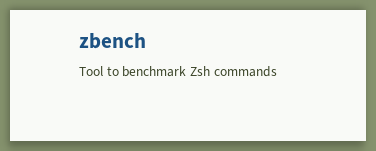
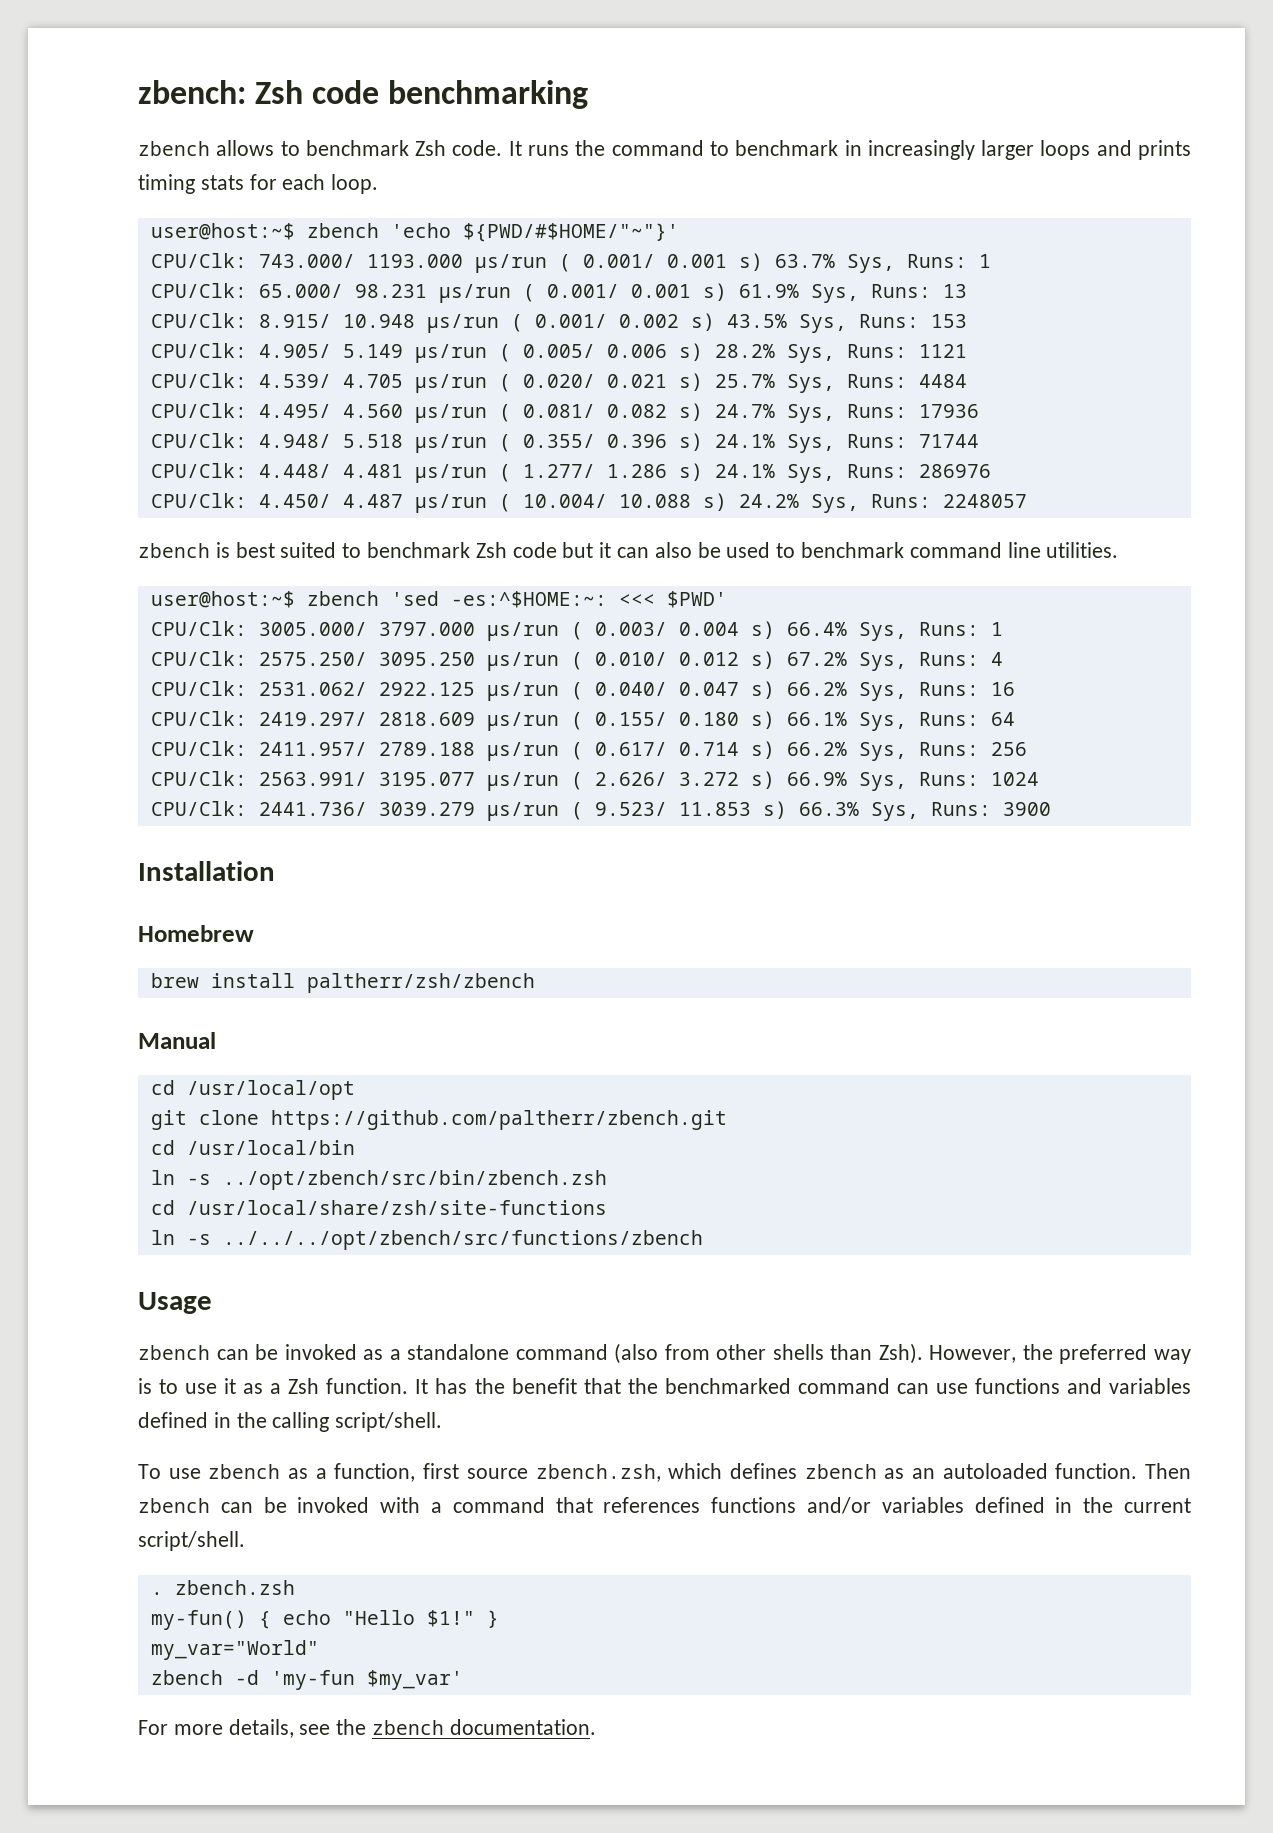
- zbench
- Tool to benchmark Zsh commands
+ zbench: Zsh code benchmarking
+ zbench allows to benchmark Zsh code. It runs the command to benchmark in increasingly larger loops and prints timing stats for each loop.
+ user@host:~$ zbench 'echo ${PWD/#$HOME/"~"}'
+ CPU/Clk: 743.000/ 1193.000 µs/run ( 0.001/ 0.001 s) 63.7% Sys, Runs: 1
+ CPU/Clk: 65.000/ 98.231 µs/run ( 0.001/ 0.001 s) 61.9% Sys, Runs: 13
+ CPU/Clk: 8.915/ 10.948 µs/run ( 0.001/ 0.002 s) 43.5% Sys, Runs: 153
+ CPU/Clk: 4.905/ 5.149 µs/run ( 0.005/ 0.006 s) 28.2% Sys, Runs: 1121
+ CPU/Clk: 4.539/ 4.705 µs/run ( 0.020/ 0.021 s) 25.7% Sys, Runs: 4484
+ CPU/Clk: 4.495/ 4.560 µs/run ( 0.081/ 0.082 s) 24.7% Sys, Runs: 17936
+ CPU/Clk: 4.948/ 5.518 µs/run ( 0.355/ 0.396 s) 24.1% Sys, Runs: 71744
+ CPU/Clk: 4.448/ 4.481 µs/run ( 1.277/ 1.286 s) 24.1% Sys, Runs: 286976
+ CPU/Clk: 4.450/ 4.487 µs/run ( 10.004/ 10.088 s) 24.2% Sys, Runs: 2248057
+ zbench is best suited to benchmark Zsh code but it can also be used to benchmark command line utilities.
+ user@host:~$ zbench 'sed -es:^$HOME:~: <<< $PWD'
+ CPU/Clk: 3005.000/ 3797.000 µs/run ( 0.003/ 0.004 s) 66.4% Sys, Runs: 1
+ CPU/Clk: 2575.250/ 3095.250 µs/run ( 0.010/ 0.012 s) 67.2% Sys, Runs: 4
+ CPU/Clk: 2531.062/ 2922.125 µs/run ( 0.040/ 0.047 s) 66.2% Sys, Runs: 16
+ CPU/Clk: 2419.297/ 2818.609 µs/run ( 0.155/ 0.180 s) 66.1% Sys, Runs: 64
+ CPU/Clk: 2411.957/ 2789.188 µs/run ( 0.617/ 0.714 s) 66.2% Sys, Runs: 256
+ CPU/Clk: 2563.991/ 3195.077 µs/run ( 2.626/ 3.272 s) 66.9% Sys, Runs: 1024
+ CPU/Clk: 2441.736/ 3039.279 µs/run ( 9.523/ 11.853 s) 66.3% Sys, Runs: 3900
+ Installation
+ Homebrew
+ brew install paltherr/zsh/zbench
+ Manual
+ cd /usr/local/opt
+ git clone https://github.com/paltherr/zbench.git
+ cd /usr/local/bin
+ ln -s ../opt/zbench/src/bin/zbench.zsh
+ cd /usr/local/share/zsh/site-functions
+ ln -s ../../../opt/zbench/src/functions/zbench
+ Usage
+ zbench can be invoked as a standalone command (also from other shells than Zsh). However, the preferred way is to use it as a Zsh function. It has the benefit that the benchmarked command can use functions and variables defined in the calling script/shell.
+ To use zbench as a function, first source zbench.zsh, which defines zbench as an autoloaded function. Then zbench can be invoked with a command that references functions and/or variables defined in the current script/shell.
+ . zbench.zsh
+ my-fun() { echo "Hello $1!" }
+ my_var="World"
+ zbench -d 'my-fun $my_var'
+ For more details, see the zbench documentation.

